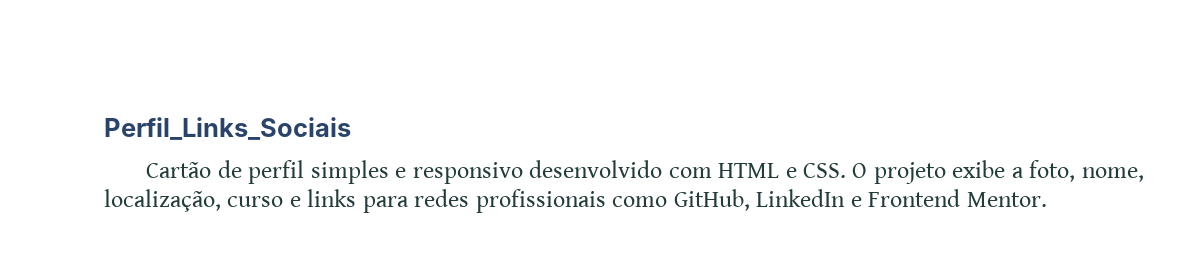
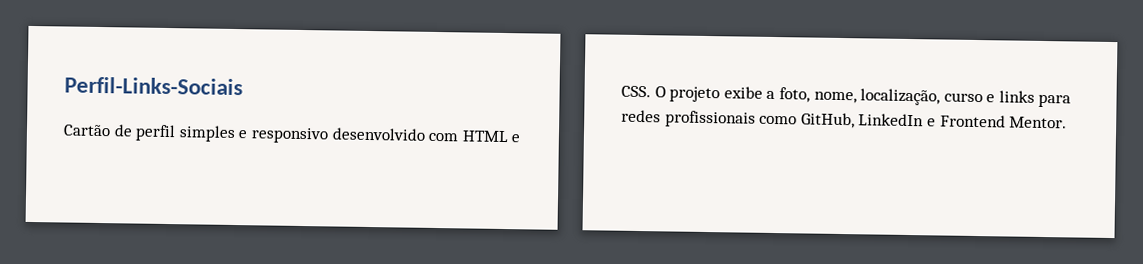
- Perfil_Links_Sociais
+ Perfil-Links-Sociais

